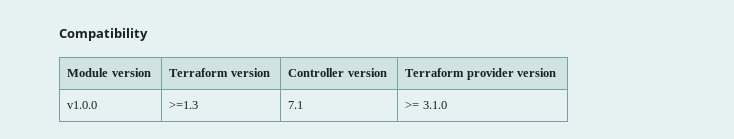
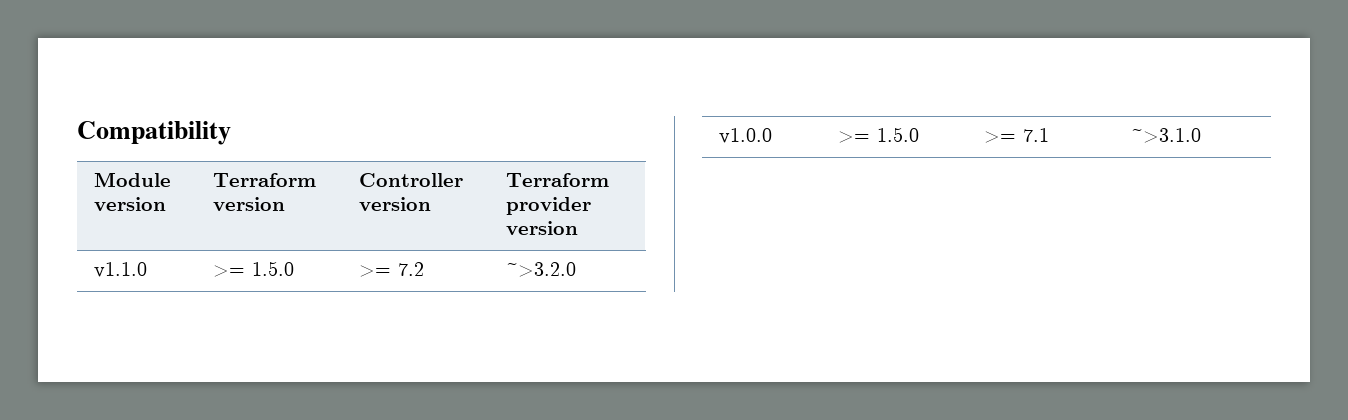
- v1.0.0 | >=1.3 | 7.1 | >= 3.1.0
+ v1.1.0 | >= 1.5.0 | >= 7.2 | ~>3.2.0
+ v1.0.0 | >= 1.5.0 | >= 7.1 | ~>3.1.0

